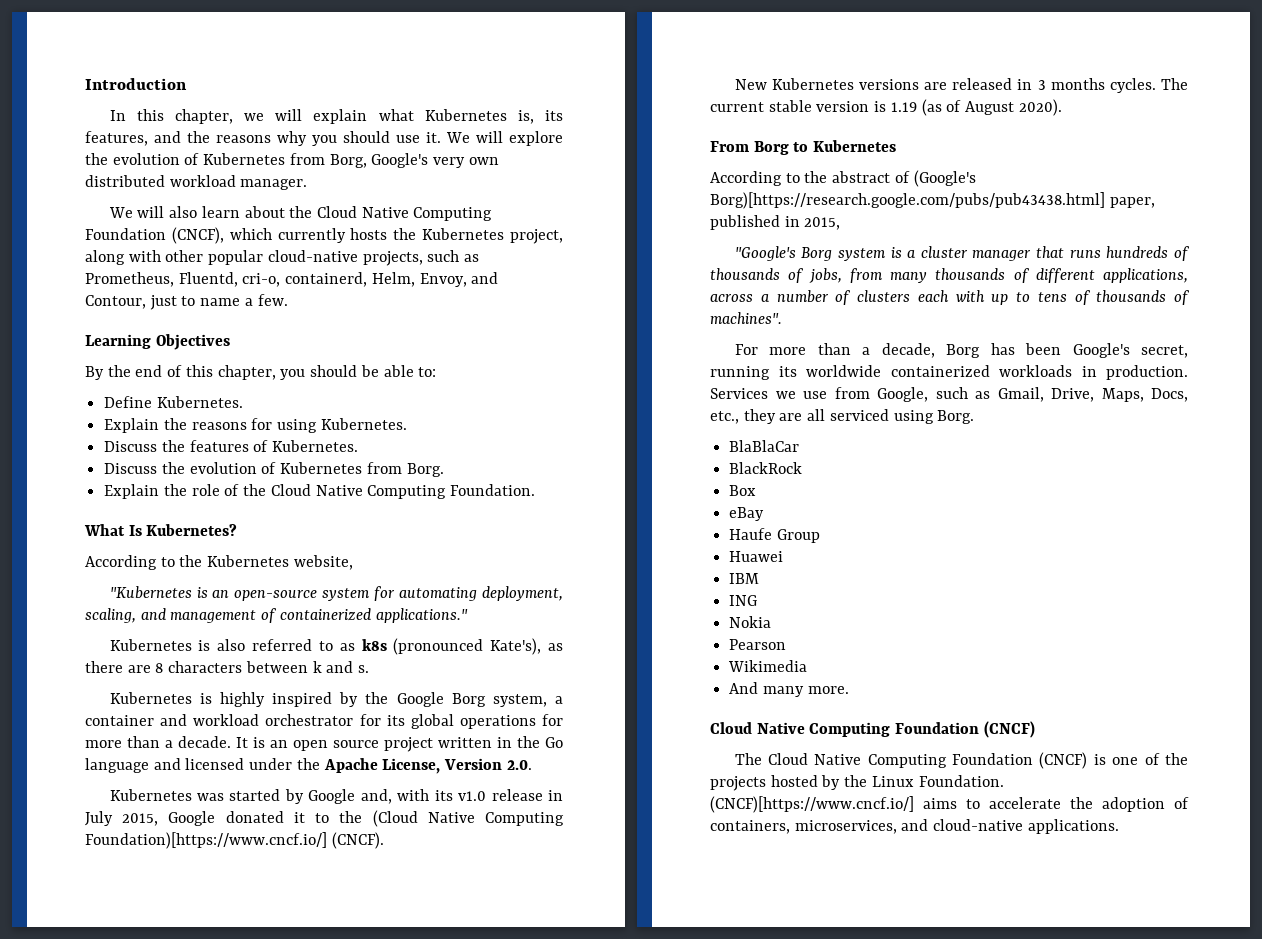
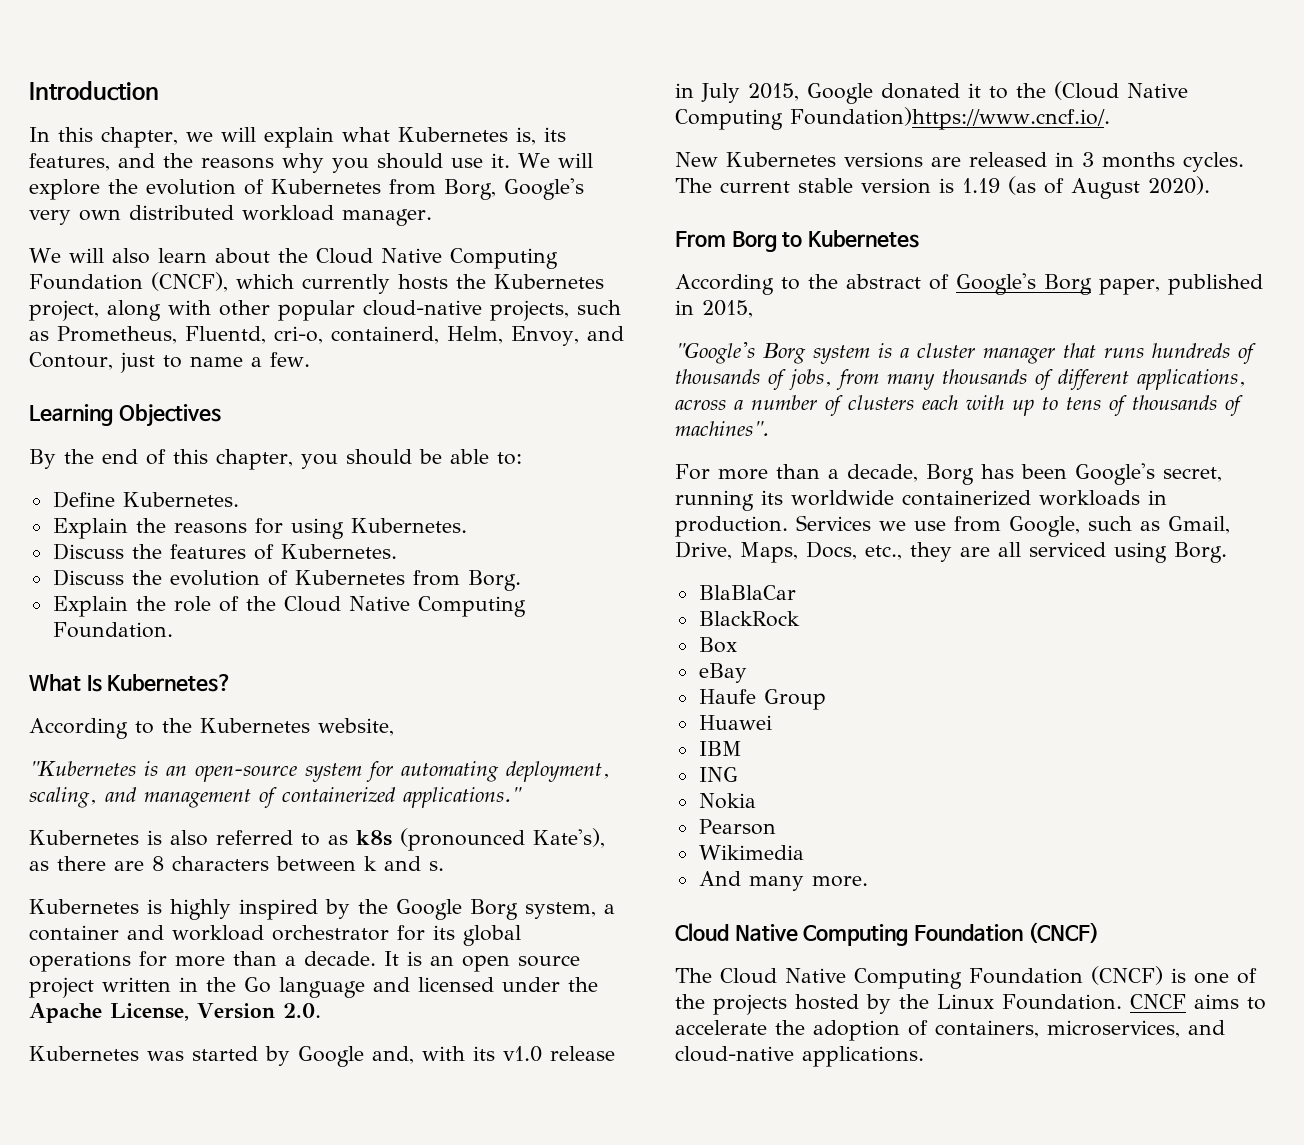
- Kubernetes was started by Google and, with its v1.0 release in July 2015, Google donated it to the (Cloud Native Computing Foundation)[https://www.cncf.io/] (CNCF).
+ Kubernetes was started by Google and, with its v1.0 release in July 2015, Google donated it to the (Cloud Native Computing Foundation)https://www.cncf.io/.
- According to the abstract of (Google's Borg)[https://research.google.com/pubs/pub43438.html] paper, published in 2015,
+ According to the abstract of Google's Borg paper, published in 2015,
- (CNCF)[https://www.cncf.io/] aims to accelerate the adoption of containers, microservices, and cloud-native applications.
+ CNCF aims to accelerate the adoption of containers, microservices, and cloud-native applications.

